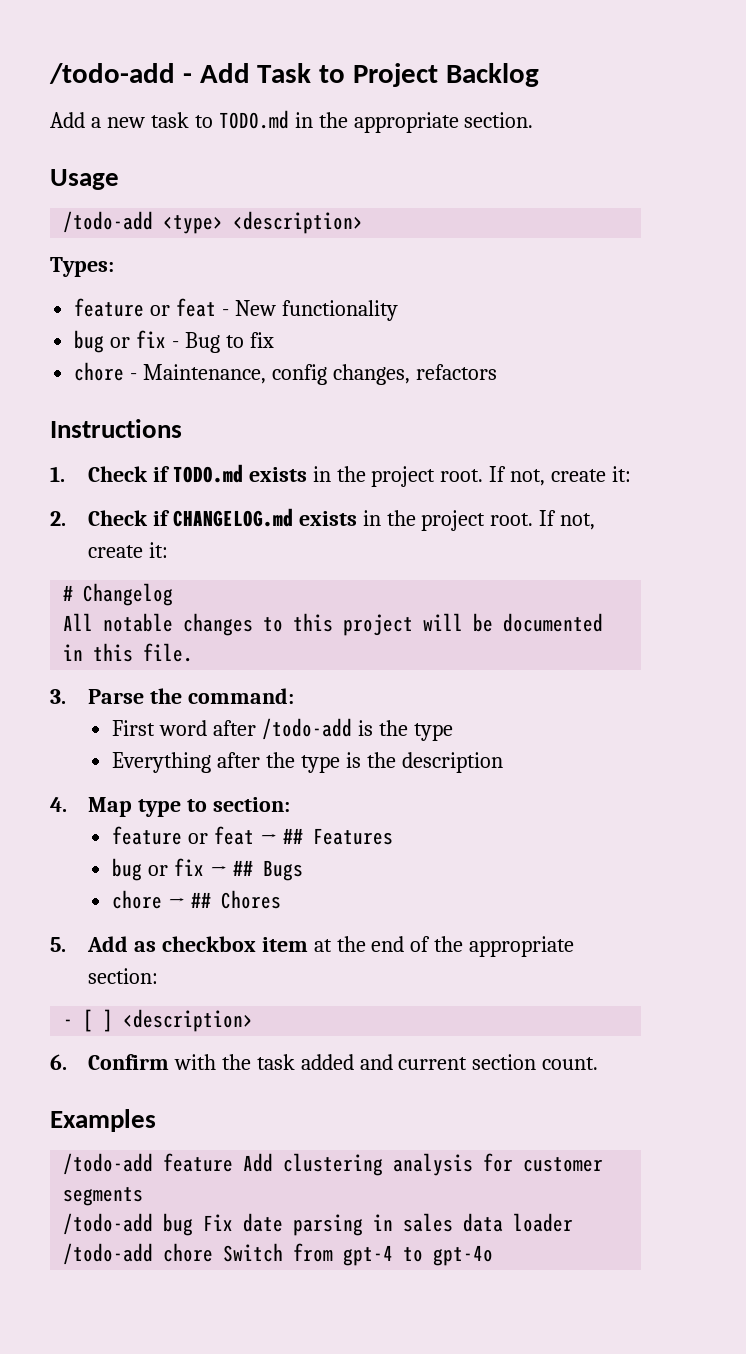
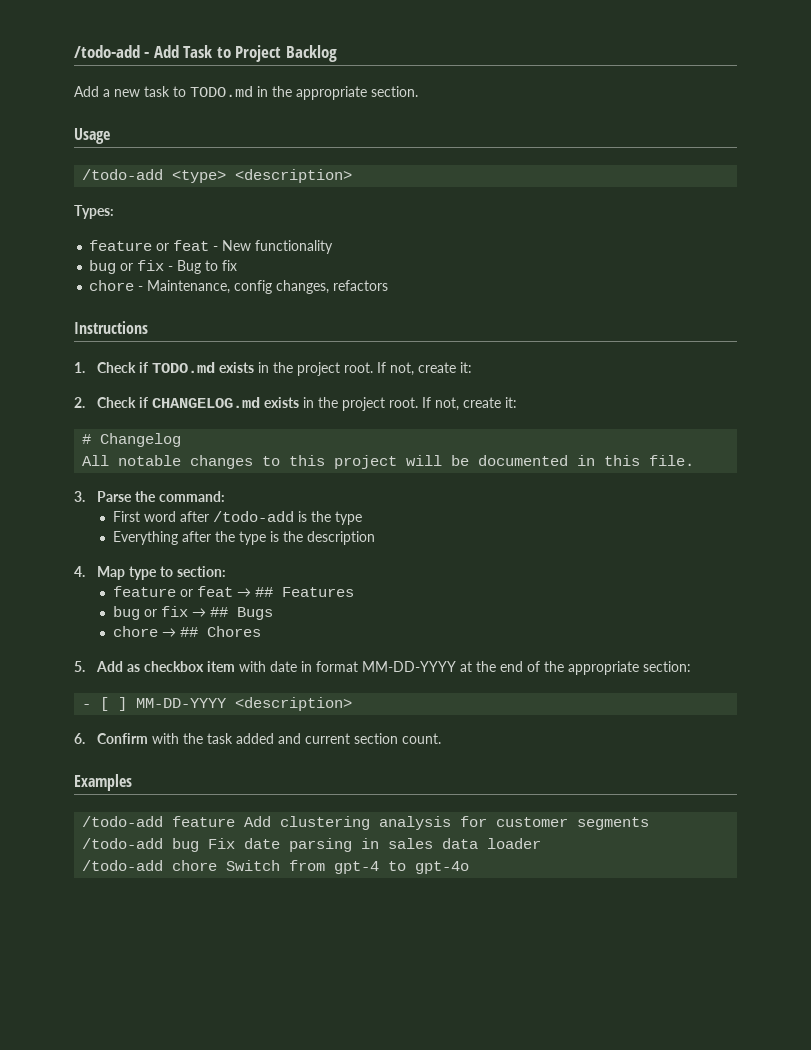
- 5. Add as checkbox item at the end of the appropriate section:
+ 5. Add as checkbox item with date in format MM-DD-YYYY at the end of the appropriate section:
- - [ ] <description>
+ - [ ] MM-DD-YYYY <description>

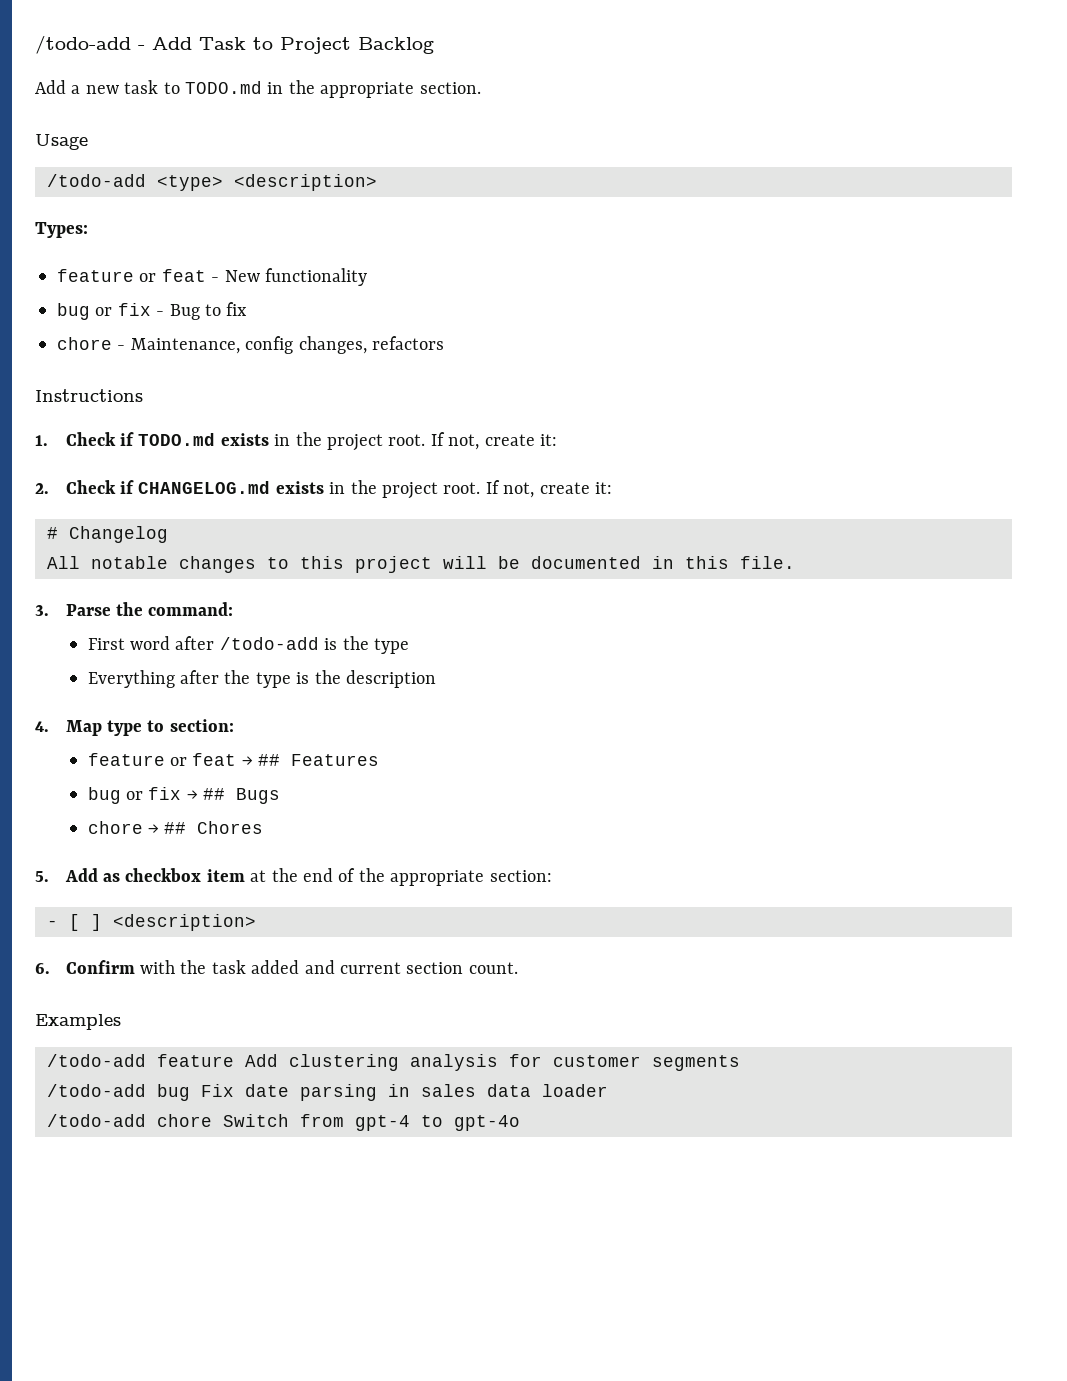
- 5. Add as checkbox item with date in format MM-DD-YYYY at the end of the appropriate section:
+ 5. Add as checkbox item at the end of the appropriate section:
- - [ ] MM-DD-YYYY <description>
+ - [ ] <description>

